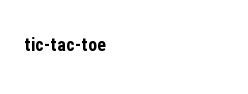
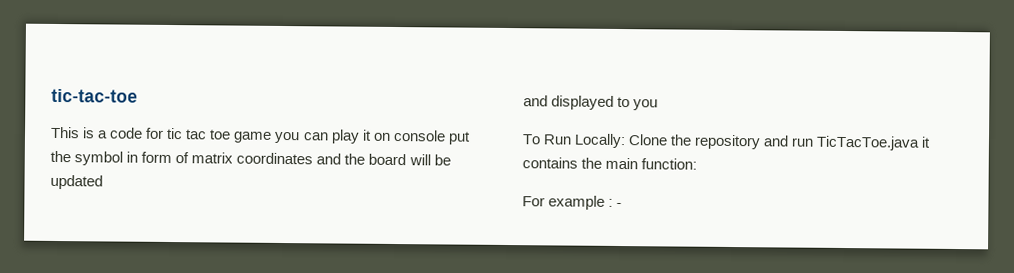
+ This is a code for tic tac toe game you can play it on console put the symbol in form of matrix coordinates and the board will be updated
+ and displayed to you
+ To Run Locally: Clone the repository and run TicTacToe.java it contains the main function:
+ For example : -

